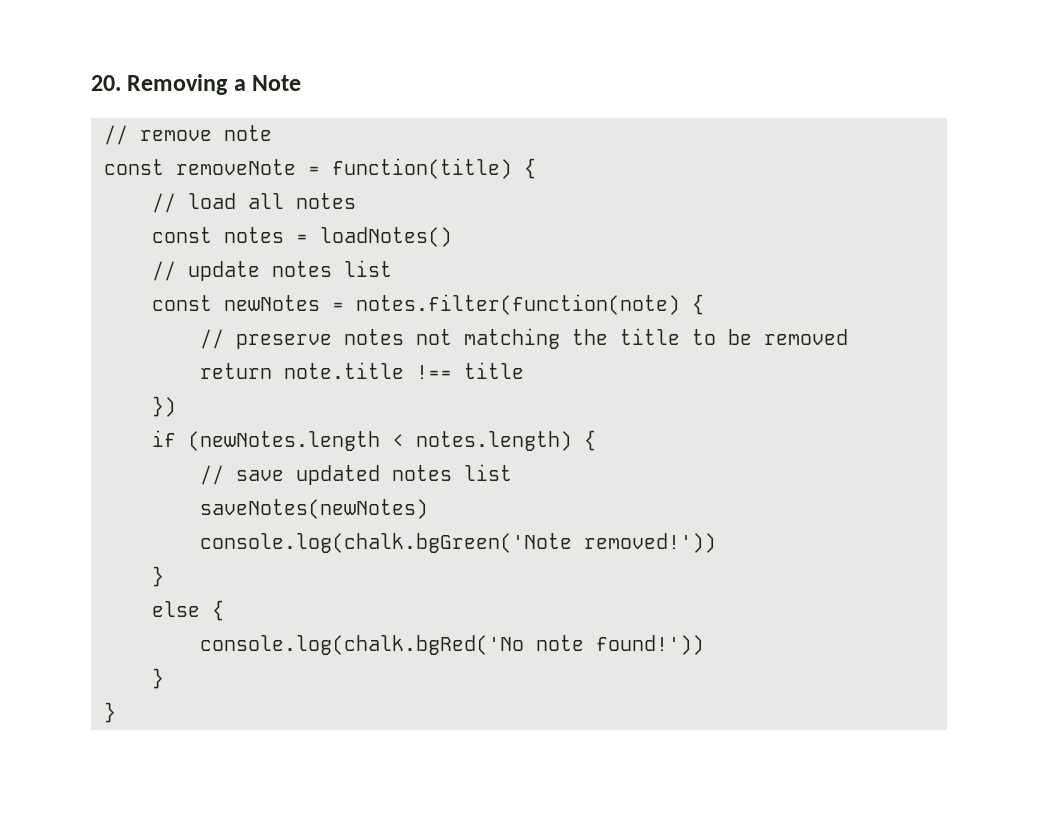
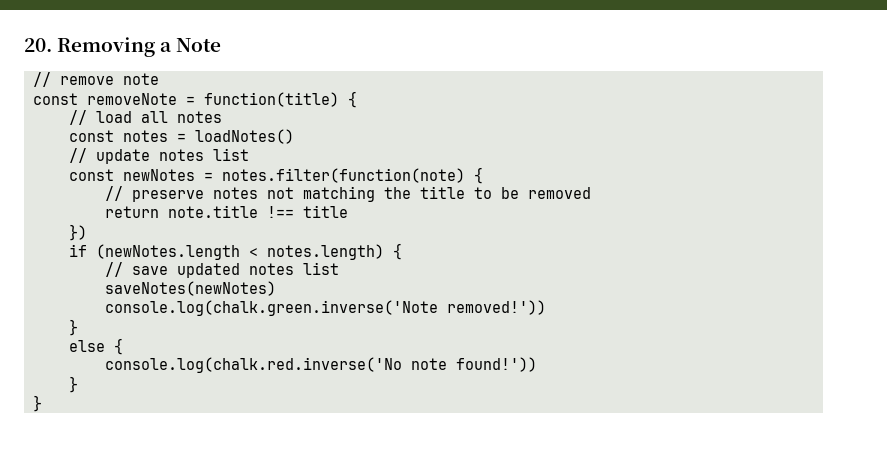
- console.log(chalk.bgGreen('Note removed!'))
+ console.log(chalk.green.inverse('Note removed!'))
- console.log(chalk.bgRed('No note found!'))
+ console.log(chalk.red.inverse('No note found!'))

